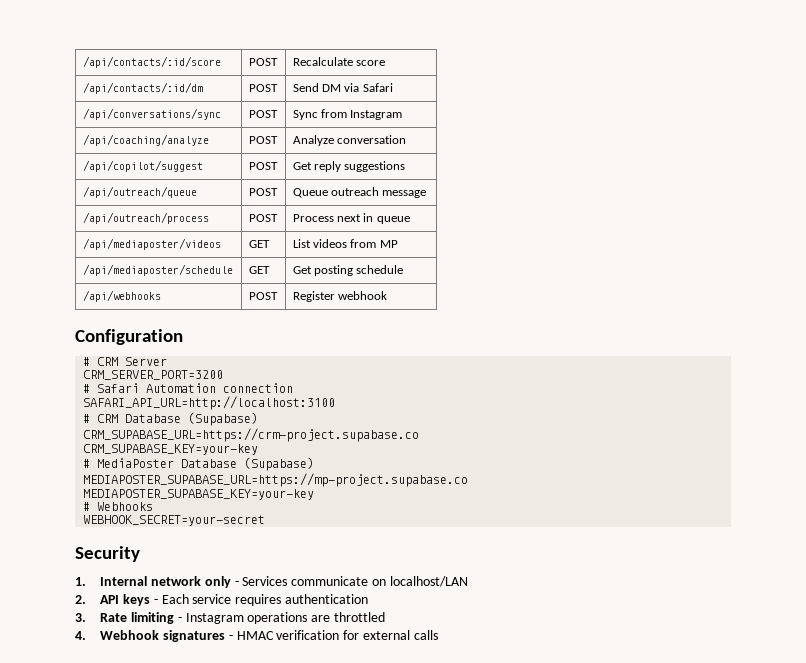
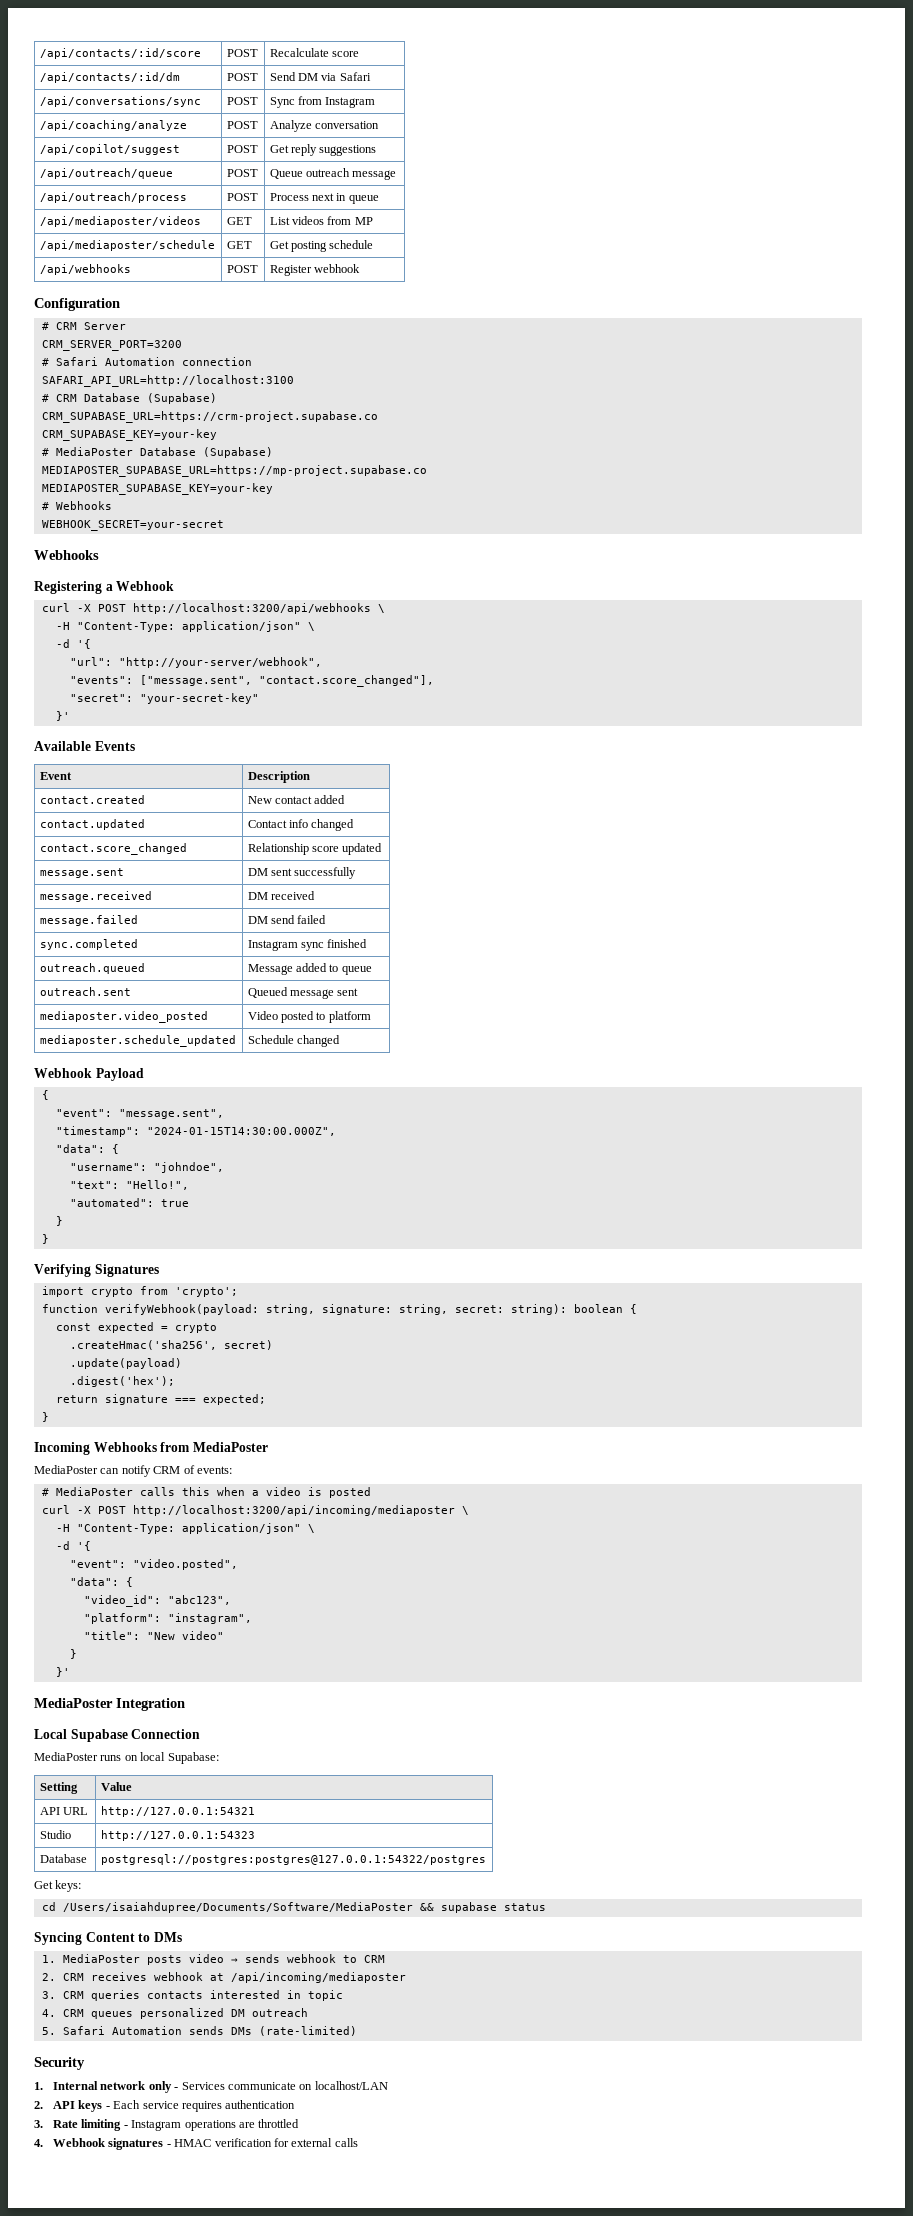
  WEBHOOK_SECRET=your-secret
+ Webhooks
+ Registering a Webhook
+ curl -X POST http://localhost:3200/api/webhooks \
+ -H "Content-Type: application/json" \
+ -d '{
+ "url": "http://your-server/webhook",
+ "events": ["message.sent", "contact.score_changed"],
+ "secret": "your-secret-key"
+ }'
+ Available Events
+ Event | Description
+ contact.created | New contact added
+ contact.updated | Contact info changed
+ contact.score_changed | Relationship score updated
+ message.sent | DM sent successfully
+ message.received | DM received
+ message.failed | DM send failed
+ sync.completed | Instagram sync finished
+ outreach.queued | Message added to queue
+ outreach.sent | Queued message sent
+ mediaposter.video_posted | Video posted to platform
+ mediaposter.schedule_updated | Schedule changed
+ Webhook Payload
+ {
+ "event": "message.sent",
+ "timestamp": "2024-01-15T14:30:00.000Z",
+ "data": {
+ "username": "johndoe",
+ "text": "Hello!",
+ "automated": true
+ }
+ }
+ Verifying Signatures
+ import crypto from 'crypto';
+ function verifyWebhook(payload: string, signature: string, secret: string): boolean {
+ const expected = crypto
+ .createHmac('sha256', secret)
+ .update(payload)
+ .digest('hex');
+ return signature === expected;
+ }
+ Incoming Webhooks from MediaPoster
+ MediaPoster can notify CRM of events:
+ # MediaPoster calls this when a video is posted
+ curl -X POST http://localhost:3200/api/incoming/mediaposter \
+ -H "Content-Type: application/json" \
+ -d '{
+ "event": "video.posted",
+ "data": {
+ "video_id": "abc123",
+ "platform": "instagram",
+ "title": "New video"
+ }
+ }'
+ MediaPoster Integration
+ Local Supabase Connection
+ MediaPoster runs on local Supabase:
+ Setting | Value
+ API URL | http://127.0.0.1:54321
+ Studio | http://127.0.0.1:54323
+ Database | postgresql://postgres:postgres@127.0.0.1:54322/postgres
+ Get keys:
+ cd /Users/isaiahdupree/Documents/Software/MediaPoster && supabase status
+ Syncing Content to DMs
+ 1. MediaPoster posts video → sends webhook to CRM
+ 2. CRM receives webhook at /api/incoming/mediaposter
+ 3. CRM queries contacts interested in topic
+ 4. CRM queues personalized DM outreach
+ 5. Safari Automation sends DMs (rate-limited)

